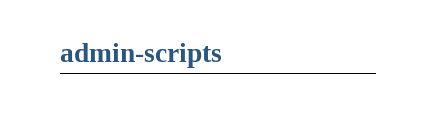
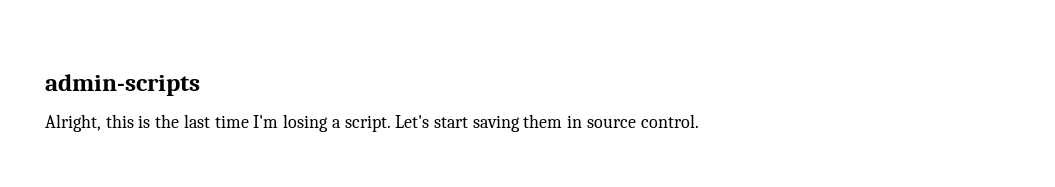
+ Alright, this is the last time I'm losing a script. Let's start saving them in source control.

